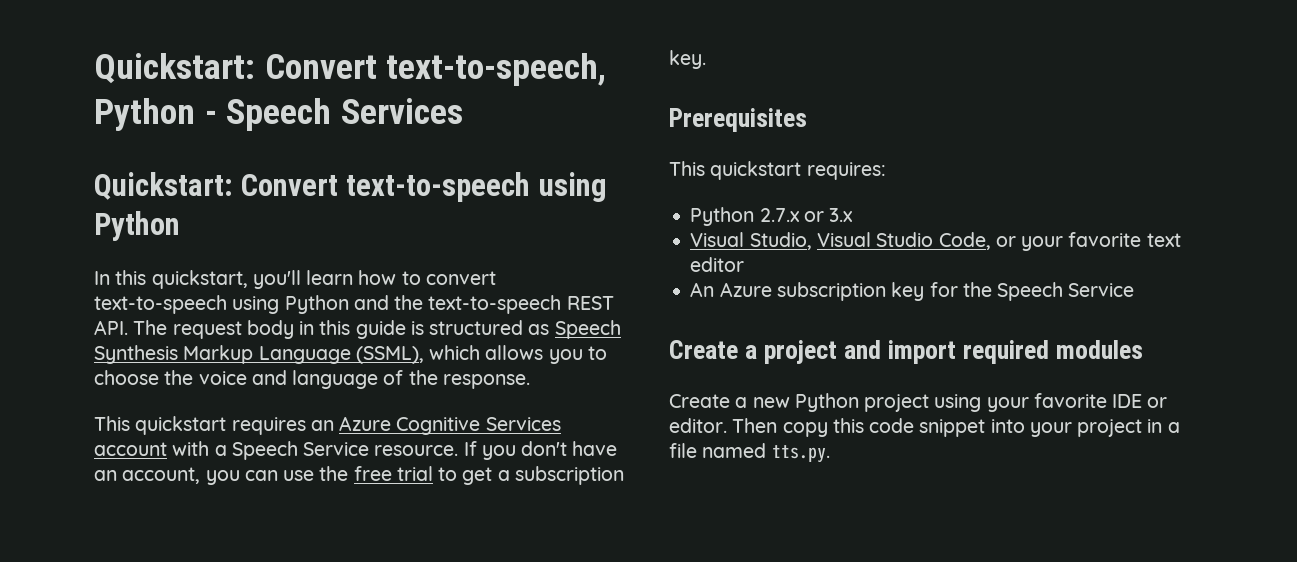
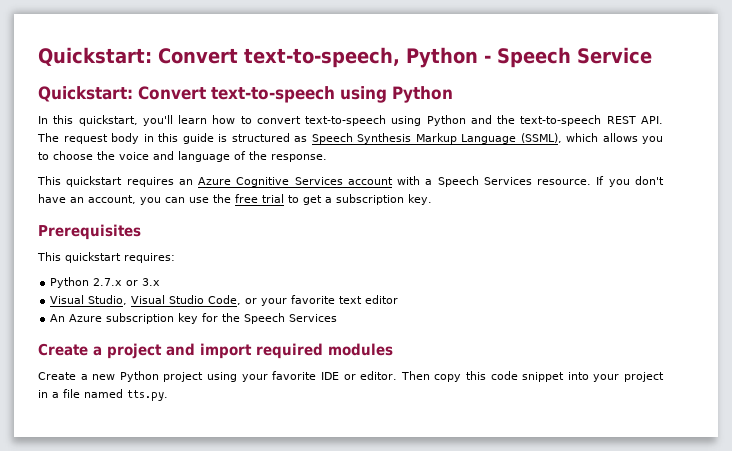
- Quickstart: Convert text-to-speech, Python - Speech Services
+ Quickstart: Convert text-to-speech, Python - Speech Service
- This quickstart requires an Azure Cognitive Services account with a Speech Service resource.
+ This quickstart requires an Azure Cognitive Services account with a Speech Services resource.
- An Azure subscription key for the Speech Service
+ An Azure subscription key for the Speech Services

